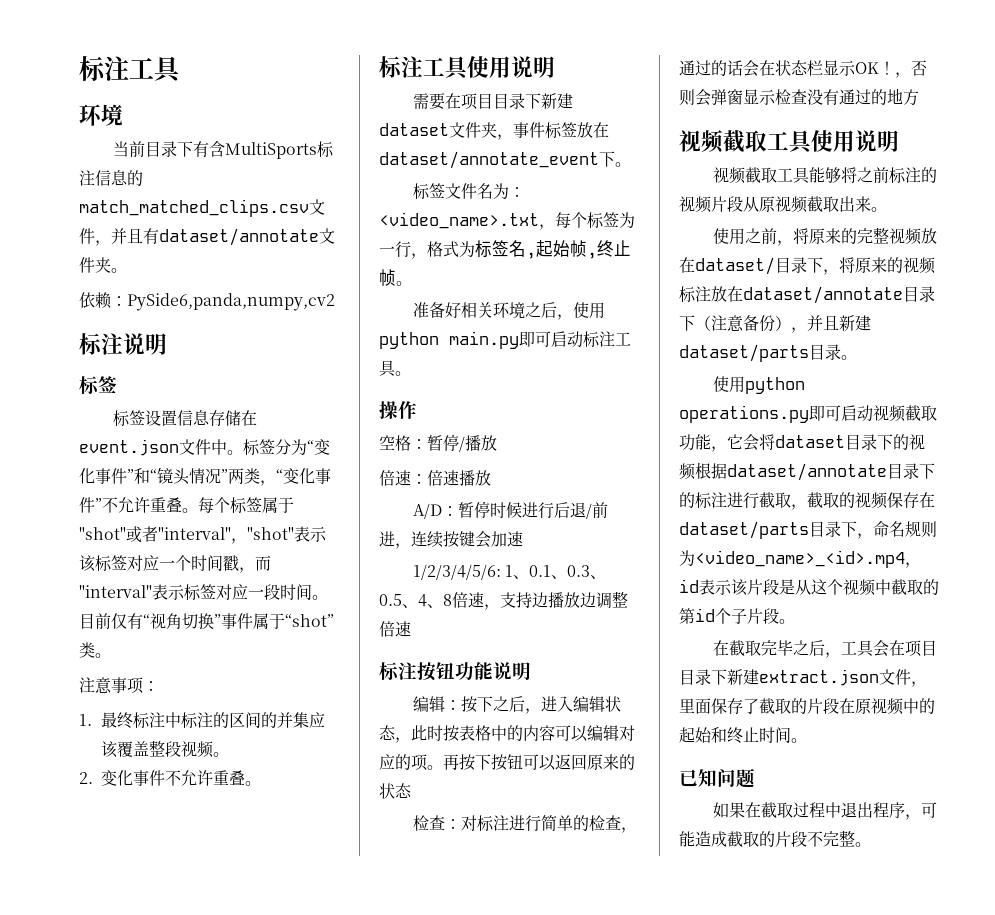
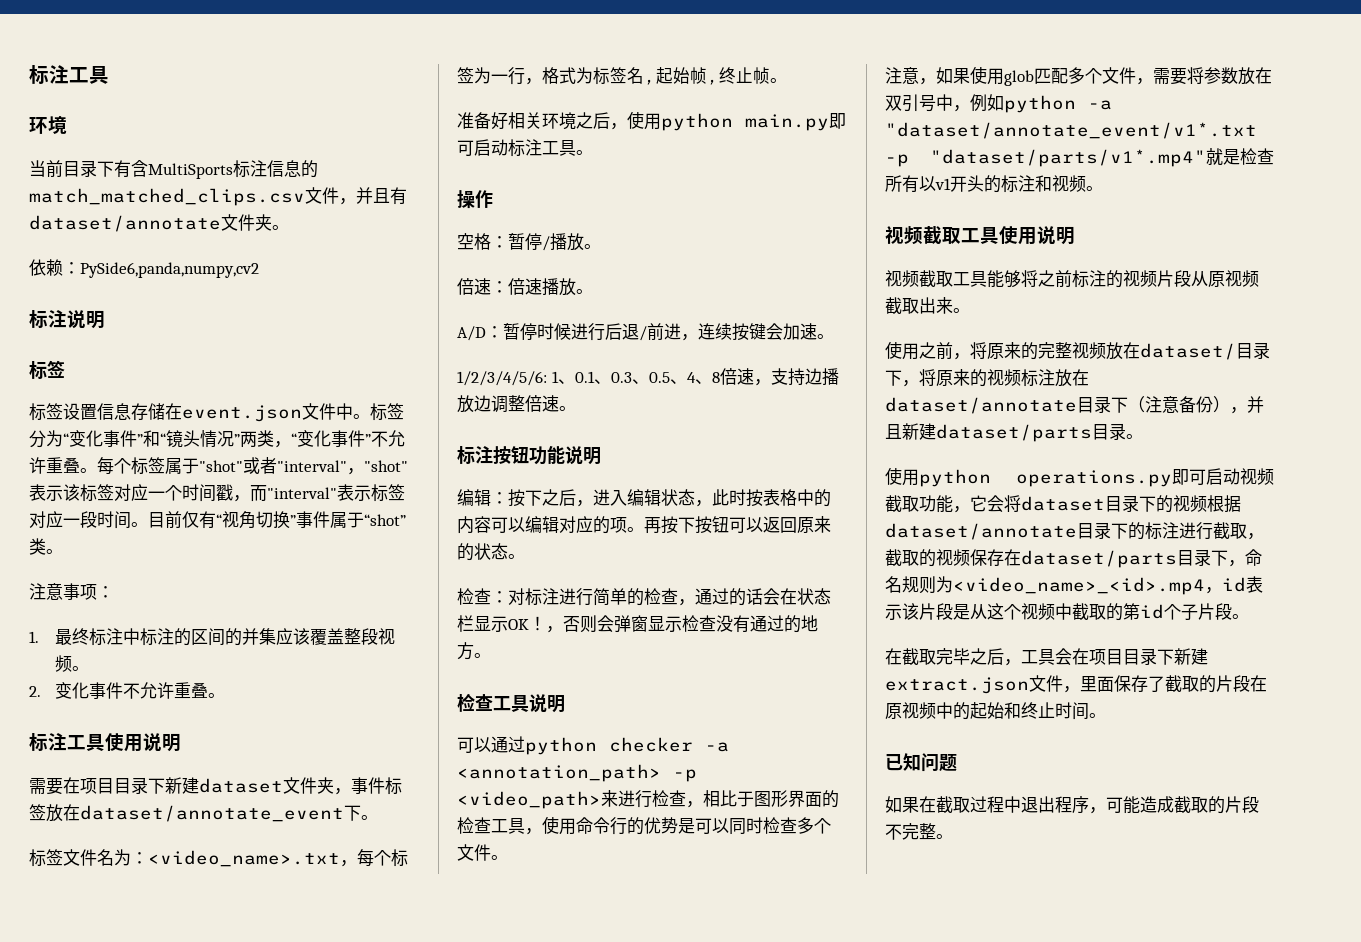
- 空格：暂停/播放
+ 空格：暂停/播放。
- 倍速：倍速播放
+ 倍速：倍速播放。
- A/D：暂停时候进行后退/前进，连续按键会加速
+ A/D：暂停时候进行后退/前进，连续按键会加速。
- 1/2/3/4/5/6: 1、0.1、0.3、0.5、4、8倍速，支持边播放边调整倍速
+ 1/2/3/4/5/6: 1、0.1、0.3、0.5、4、8倍速，支持边播放边调整倍速。
- 再按下按钮可以返回原来的状态
+ 再按下按钮可以返回原来的状态。
- ，否则会弹窗显示检查没有通过的地方
+ ，否则会弹窗显示检查没有通过的地方。
+ 检查工具说明
+ 可以通过python checker -a <annotation_path> -p <video_path>来进行检查，相比于图形界面的检查工具，使用命令行的优势是可以同时检查多个文件。
+ 注意，如果使用glob匹配多个文件，需要将参数放在双引号中，例如python -a "dataset/annotate_event/v1*.txt -p "dataset/parts/v1*.mp4"就是检查所有以v1开头的标注和视频。

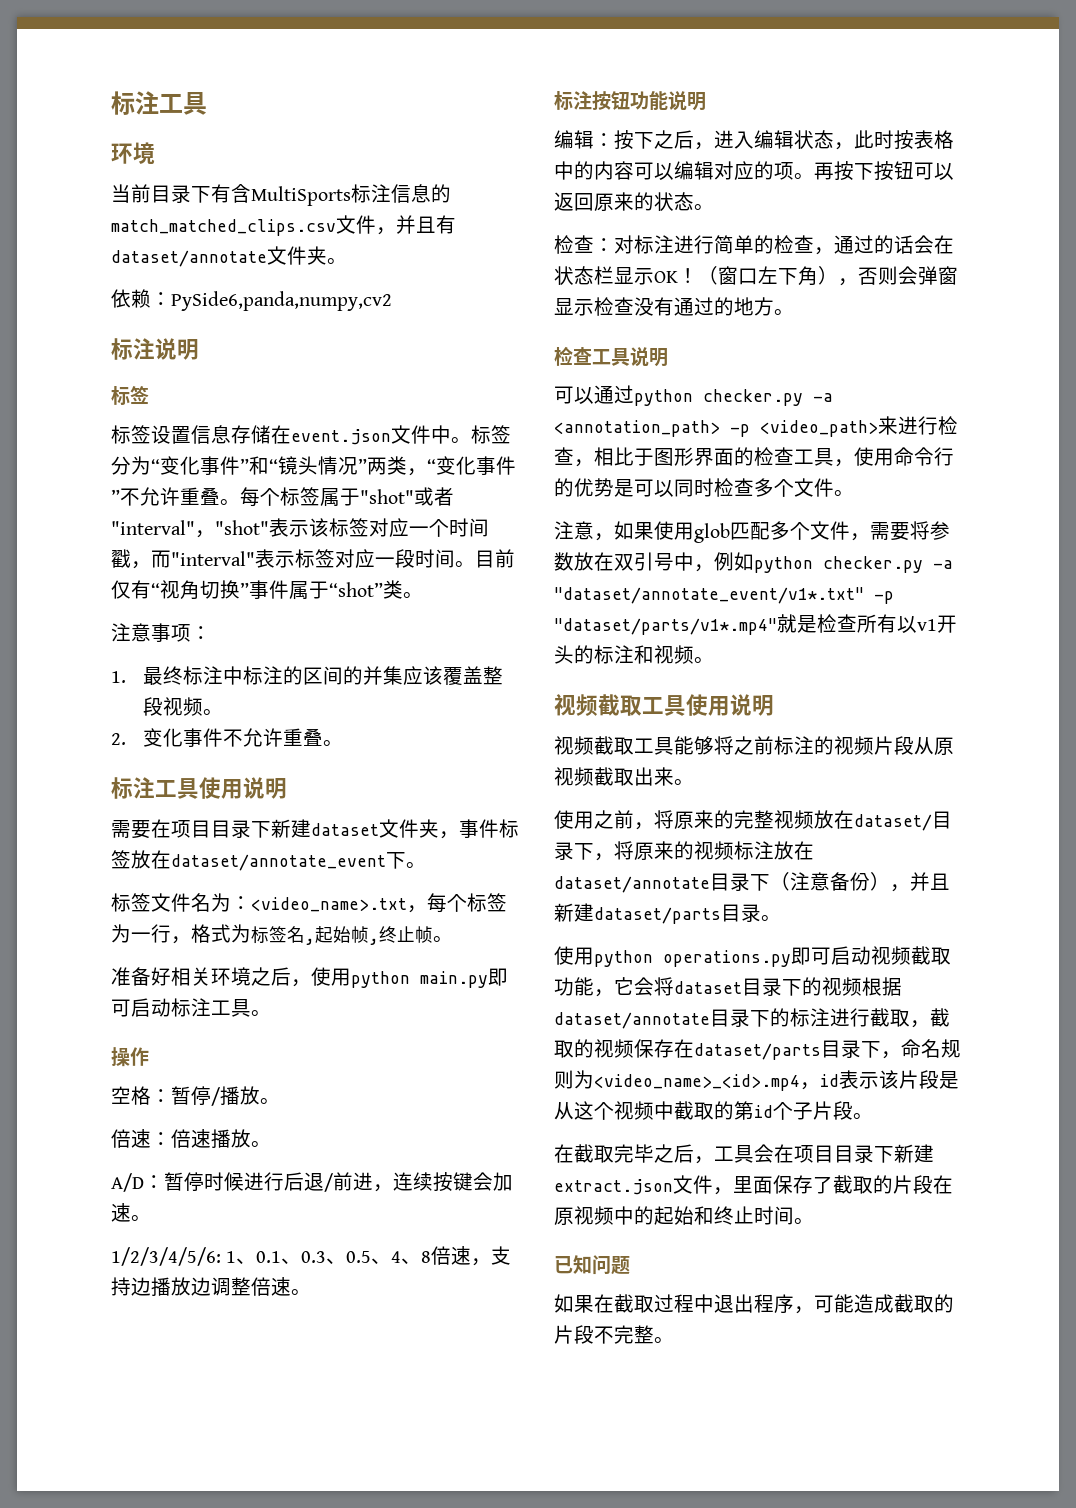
- ，否则会弹窗显示检查没有通过的地方。
+ （窗口左下角），否则会弹窗显示检查没有通过的地方。
- 可以通过python checker -a <annotation_path> -p <video_path>来进行检查，相比于图形界面的检查工具，使用命令行的优势是可以同时检查多个文件。
+ 可以通过python checker.py -a <annotation_path> -p <video_path>来进行检查，相比于图形界面的检查工具，使用命令行的优势是可以同时检查多个文件。
- 注意，如果使用glob匹配多个文件，需要将参数放在双引号中，例如python -a "dataset/annotate_event/v1*.txt -p "dataset/parts/v1*.mp4"就是检查所有以v1开头的标注和视频。
+ 注意，如果使用glob匹配多个文件，需要将参数放在双引号中，例如python checker.py -a "dataset/annotate_event/v1*.txt" -p "dataset/parts/v1*.mp4"就是检查所有以v1开头的标注和视频。

